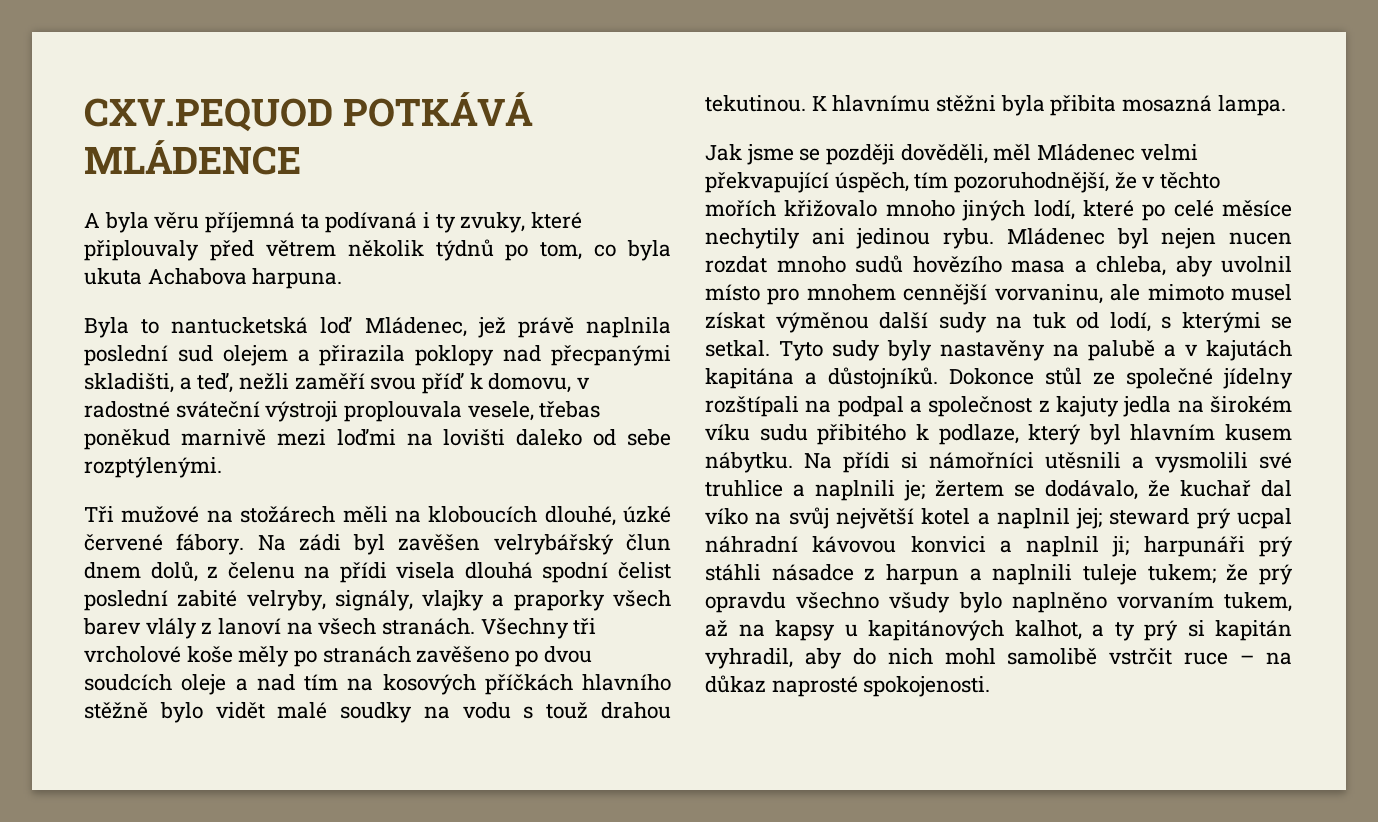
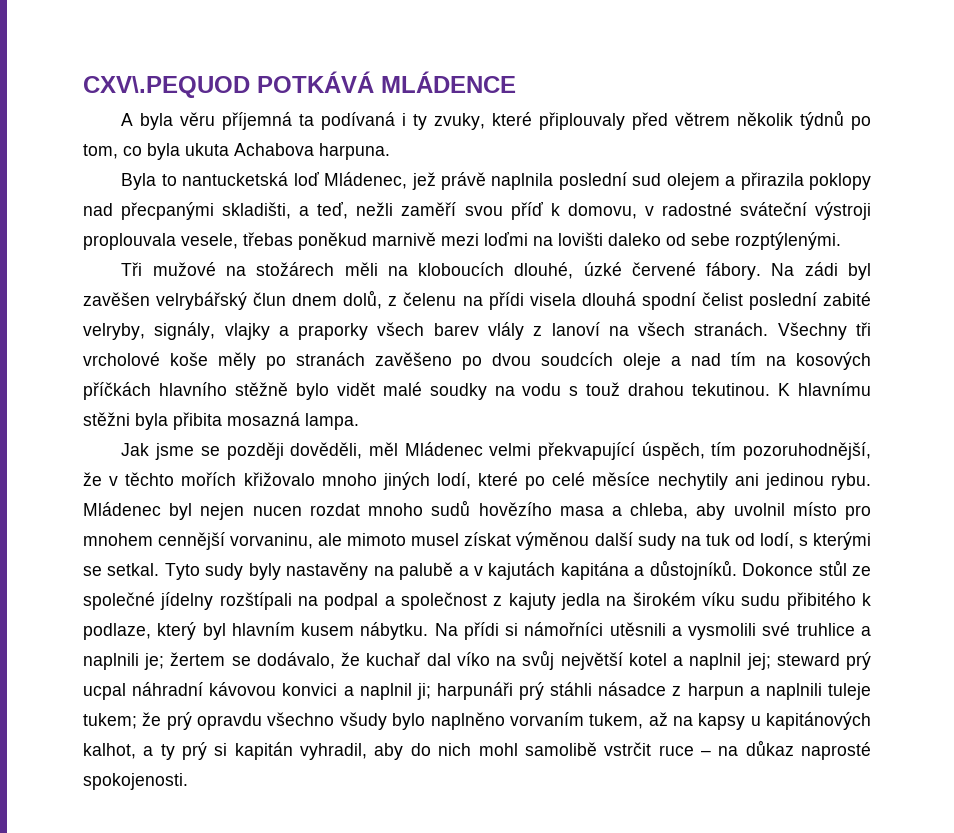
- CXV.PEQUOD POTKÁVÁ MLÁDENCE
+ CXV\.PEQUOD POTKÁVÁ MLÁDENCE

